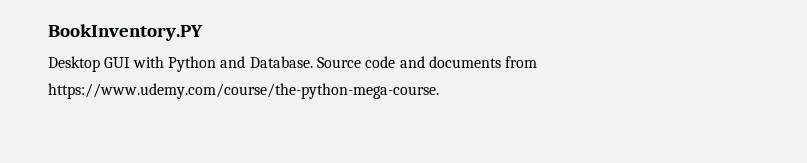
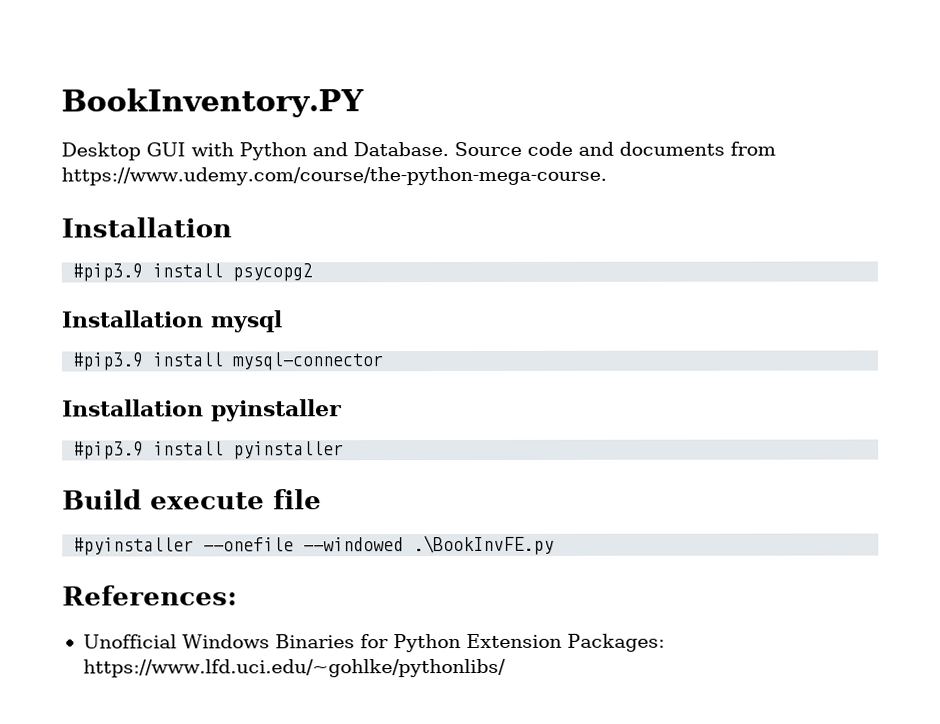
  Source code and documents from https://www.udemy.com/course/the-python-mega-course.
+ Installation
+ #pip3.9 install psycopg2
+ Installation mysql
+ #pip3.9 install mysql-connector
+ Installation pyinstaller
+ #pip3.9 install pyinstaller
+ Build execute file
+ #pyinstaller --onefile --windowed .\BookInvFE.py
+ References:
+ Unofficial Windows Binaries for Python Extension Packages: https://www.lfd.uci.edu/~gohlke/pythonlibs/

